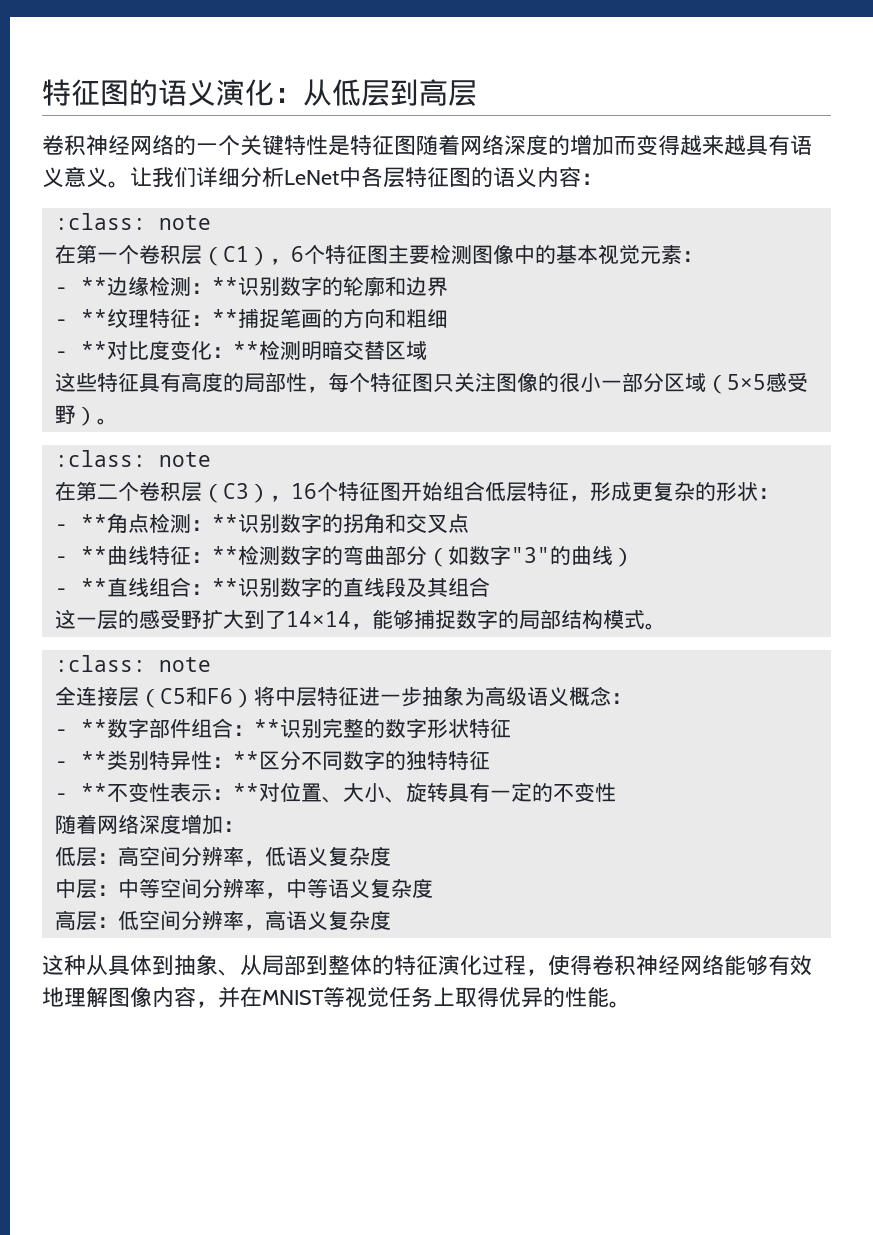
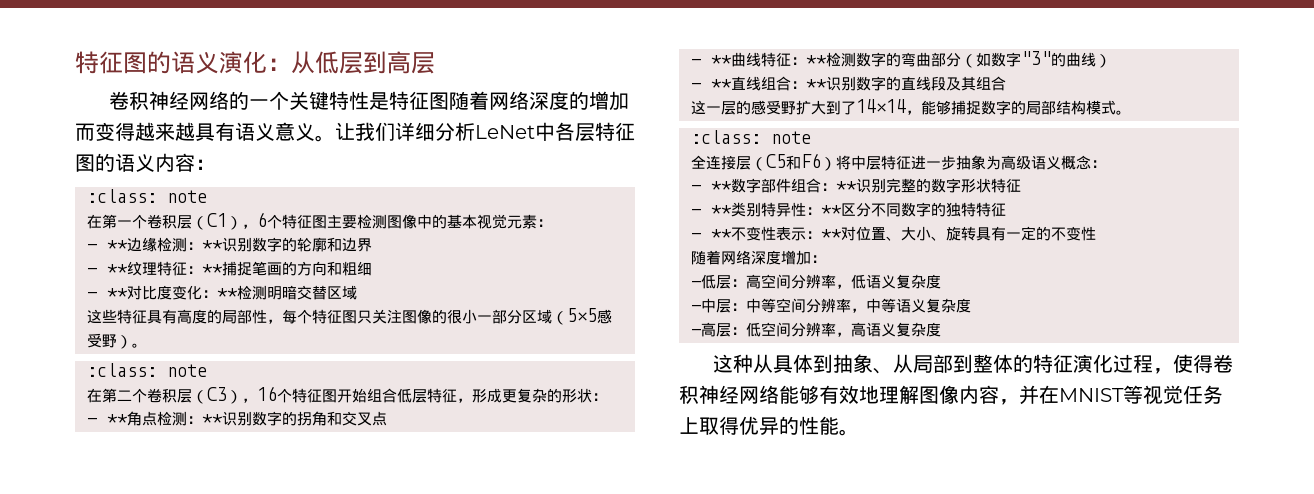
- 低层：高空间分辨率，低语义复杂度
+ -低层：高空间分辨率，低语义复杂度
- 中层：中等空间分辨率，中等语义复杂度
+ -中层：中等空间分辨率，中等语义复杂度
- 高层：低空间分辨率，高语义复杂度
+ -高层：低空间分辨率，高语义复杂度

